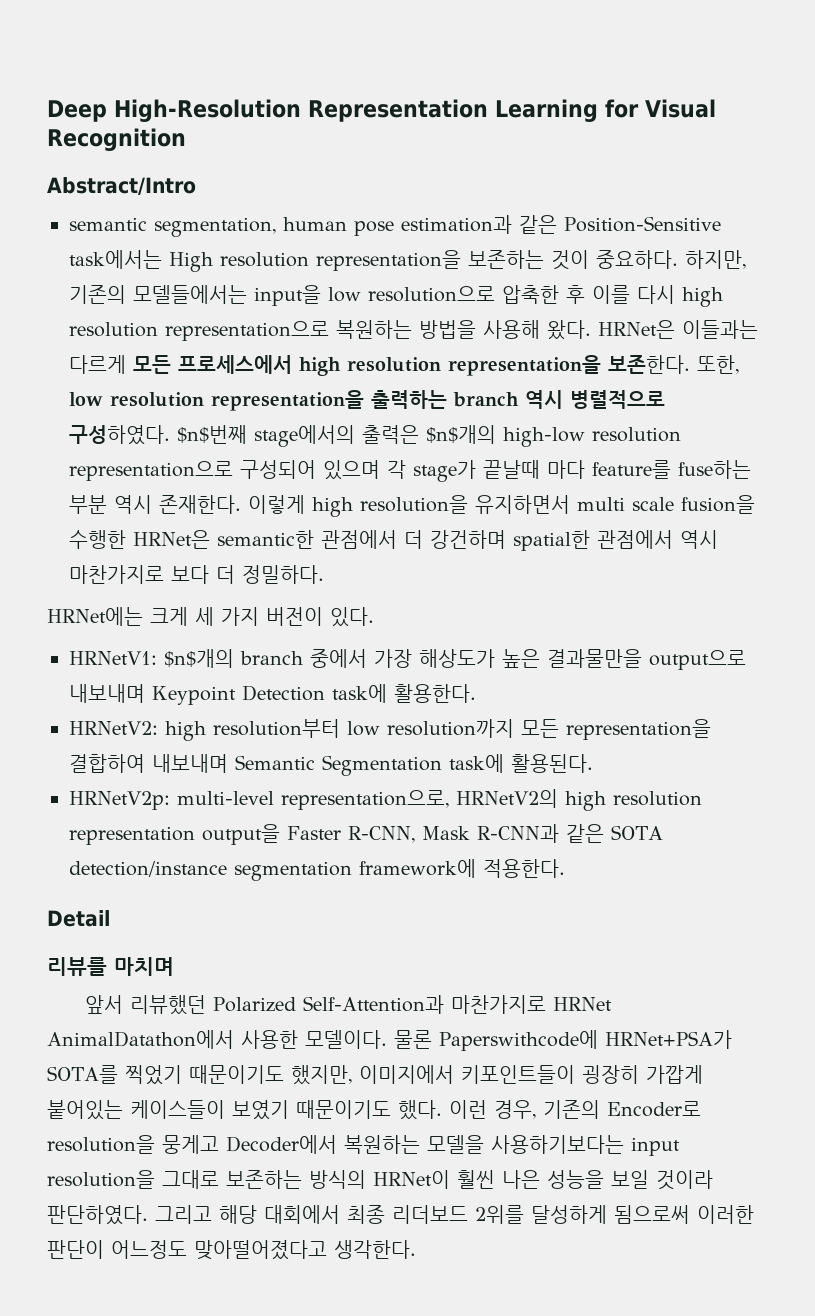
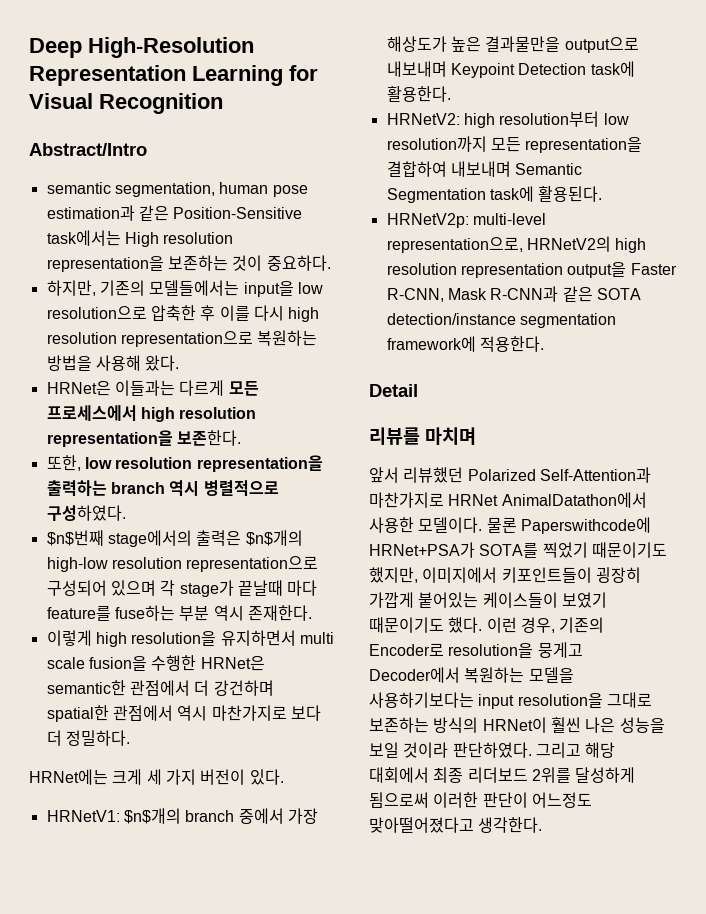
- semantic segmentation, human pose estimation과 같은 Position-Sensitive task에서는 High resolution representation을 보존하는 것이 중요하다. 하지만, 기존의 모델들에서는 input을 low resolution으로 압축한 후 이를 다시 high resolution representation으로 복원하는 방법을 사용해 왔다. HRNet은 이들과는 다르게 모든 프로세스에서 high resolution representation을 보존한다. 또한, low resolution representation을 출력하는 branch 역시 병렬적으로 구성하였다. $n$번째 stage에서의 출력은 $n$개의 high-low resolution representation으로 구성되어 있으며 각 stage가 끝날때 마다 feature를 fuse하는 부분 역시 존재한다. 이렇게 high resolution을 유지하면서 multi scale fusion을 수행한 HRNet은 semantic한 관점에서 더 강건하며 spatial한 관점에서 역시 마찬가지로 보다 더 정밀하다.
+ semantic segmentation, human pose estimation과 같은 Position-Sensitive task에서는 High resolution representation을 보존하는 것이 중요하다.
+ 하지만, 기존의 모델들에서는 input을 low resolution으로 압축한 후 이를 다시 high resolution representation으로 복원하는 방법을 사용해 왔다.
+ HRNet은 이들과는 다르게 모든 프로세스에서 high resolution representation을 보존한다.
+ 또한, low resolution representation을 출력하는 branch 역시 병렬적으로 구성하였다.
+ $n$번째 stage에서의 출력은 $n$개의 high-low resolution representation으로 구성되어 있으며 각 stage가 끝날때 마다 feature를 fuse하는 부분 역시 존재한다.
+ 이렇게 high resolution을 유지하면서 multi scale fusion을 수행한 HRNet은 semantic한 관점에서 더 강건하며 spatial한 관점에서 역시 마찬가지로 보다 더 정밀하다.

